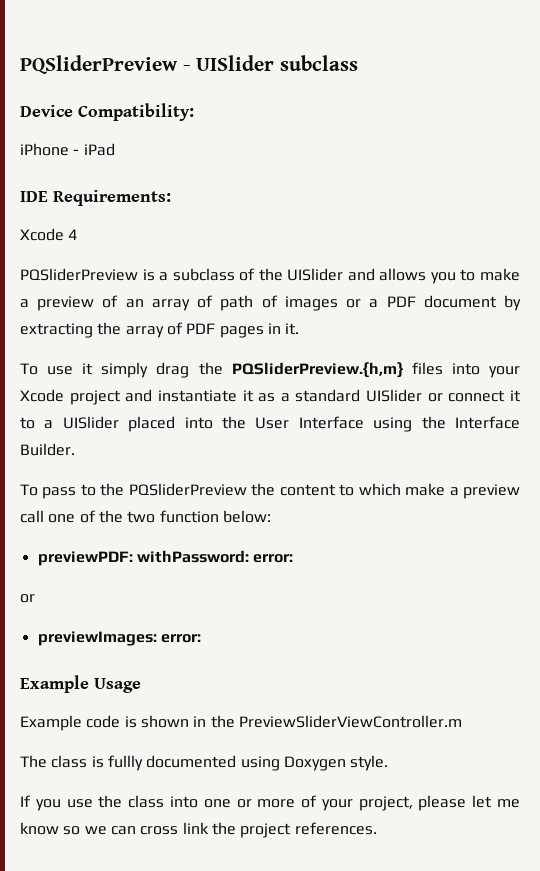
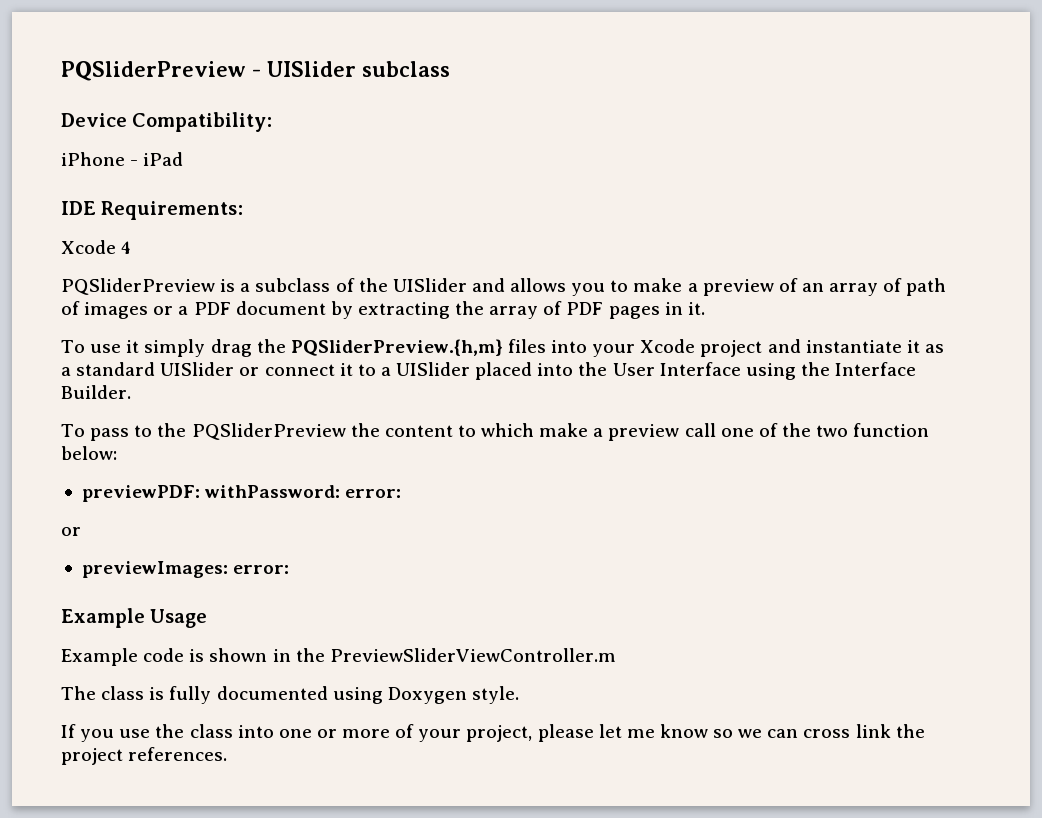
- The class is fullly documented using Doxygen style.
+ The class is fully documented using Doxygen style.

